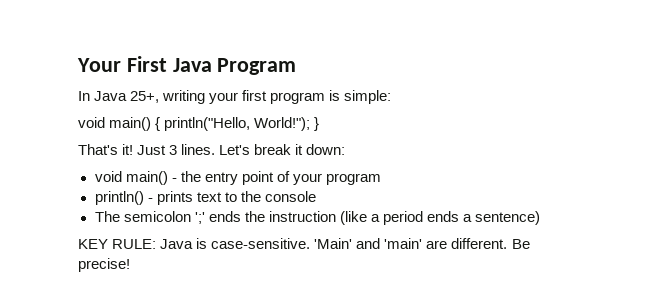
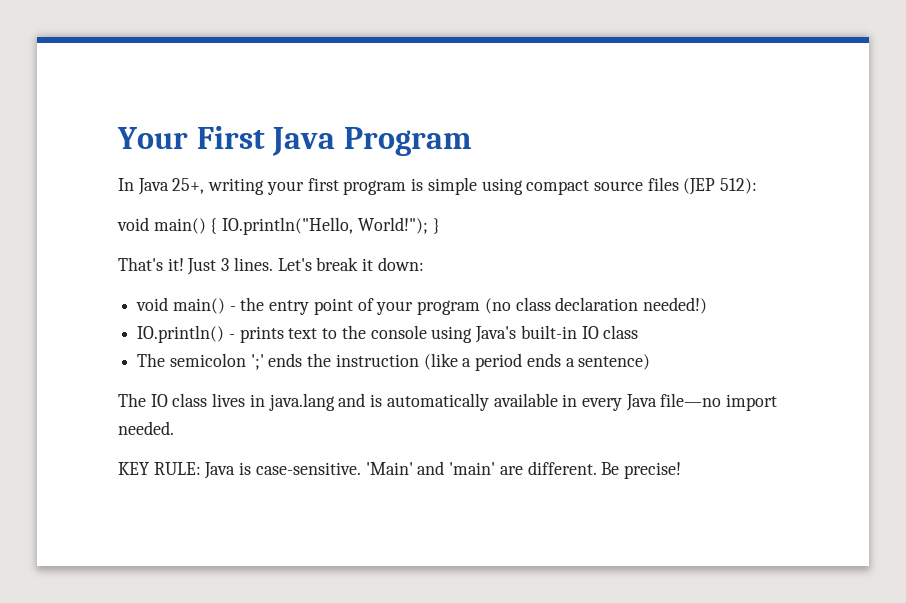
- In Java 25+, writing your first program is simple:
+ In Java 25+, writing your first program is simple using compact source files (JEP 512):
- void main() { println("Hello, World!"); }
+ void main() { IO.println("Hello, World!"); }
- void main() - the entry point of your program
- println() - prints text to the console
+ void main() - the entry point of your program (no class declaration needed!)
+ IO.println() - prints text to the console using Java's built-in IO class
+ The IO class lives in java.lang and is automatically available in every Java file—no import needed.

